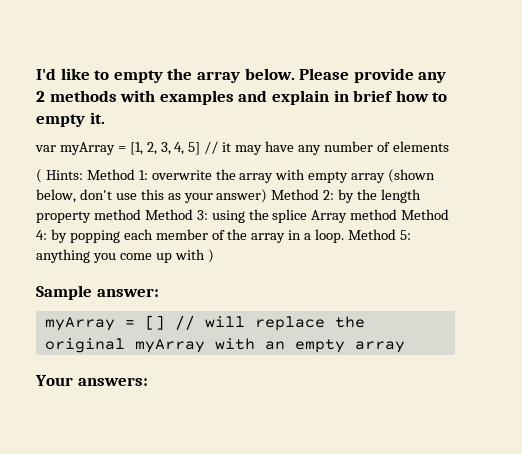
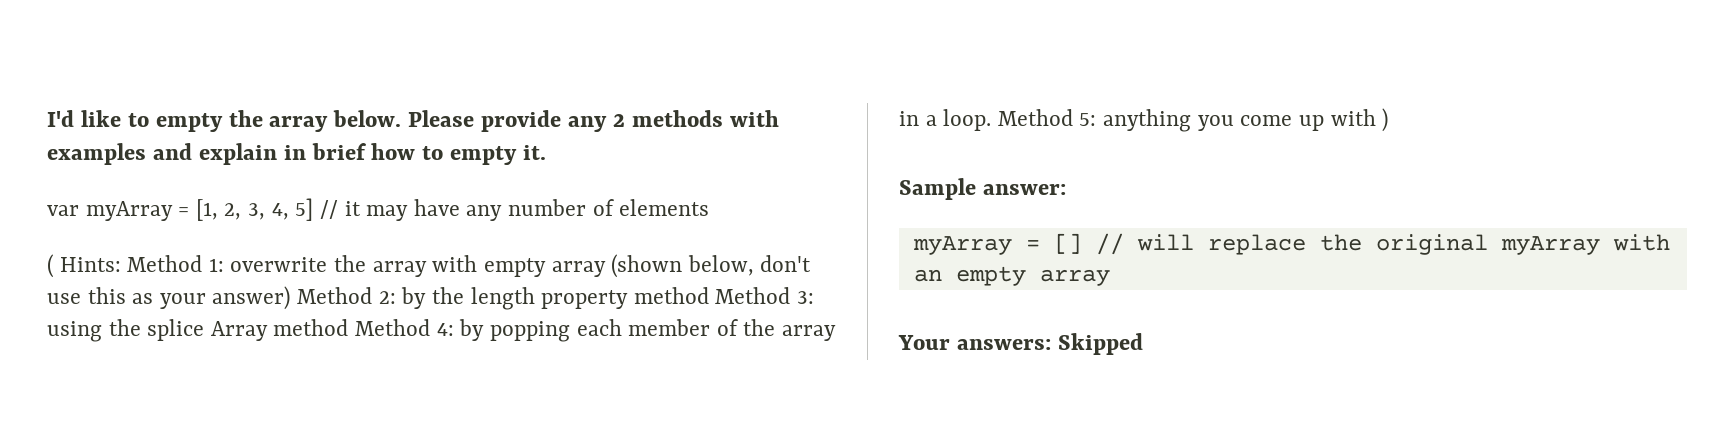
- Your answers:
+ Your answers: Skipped

